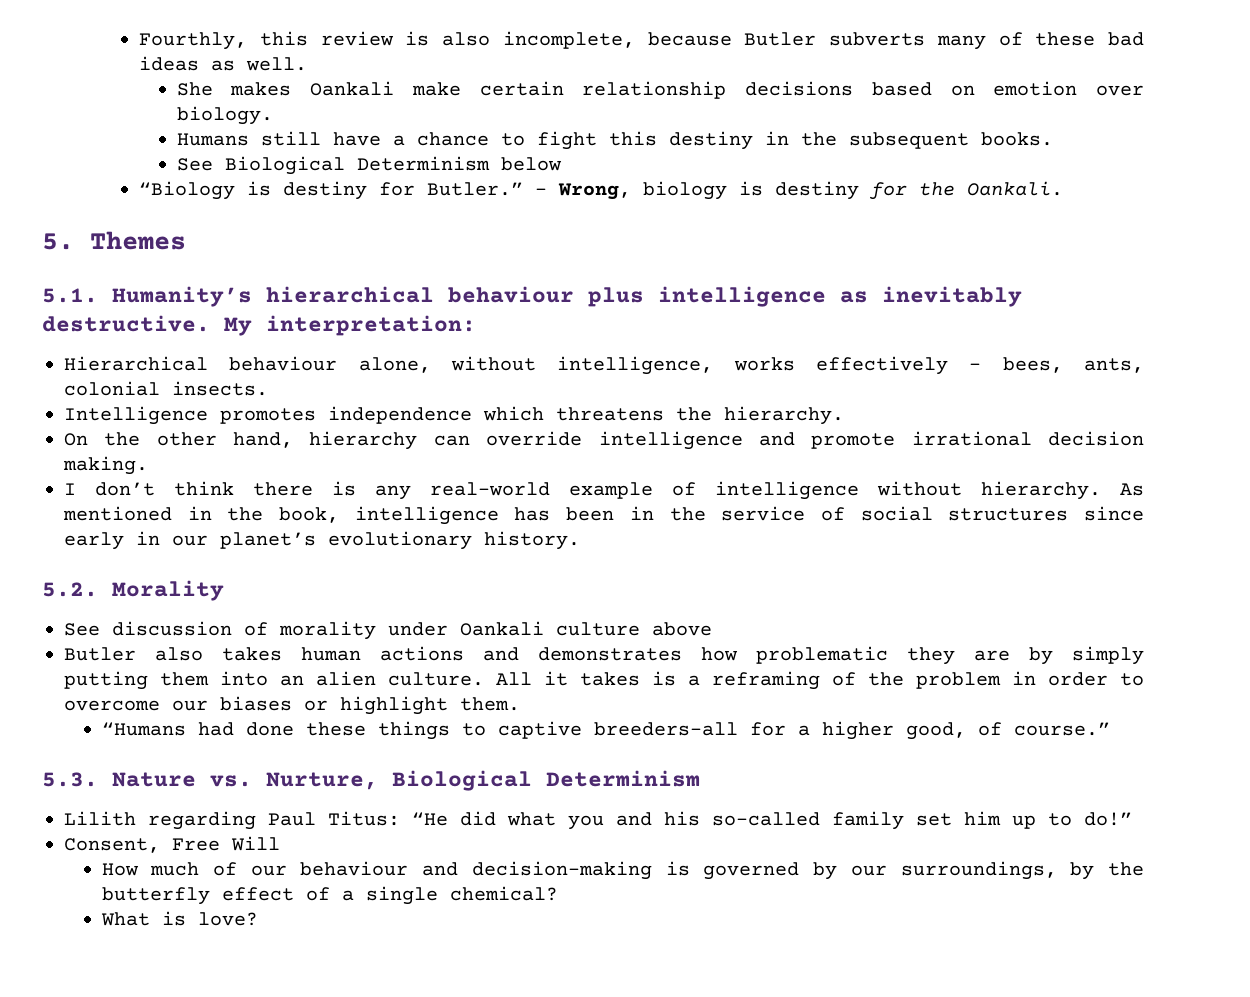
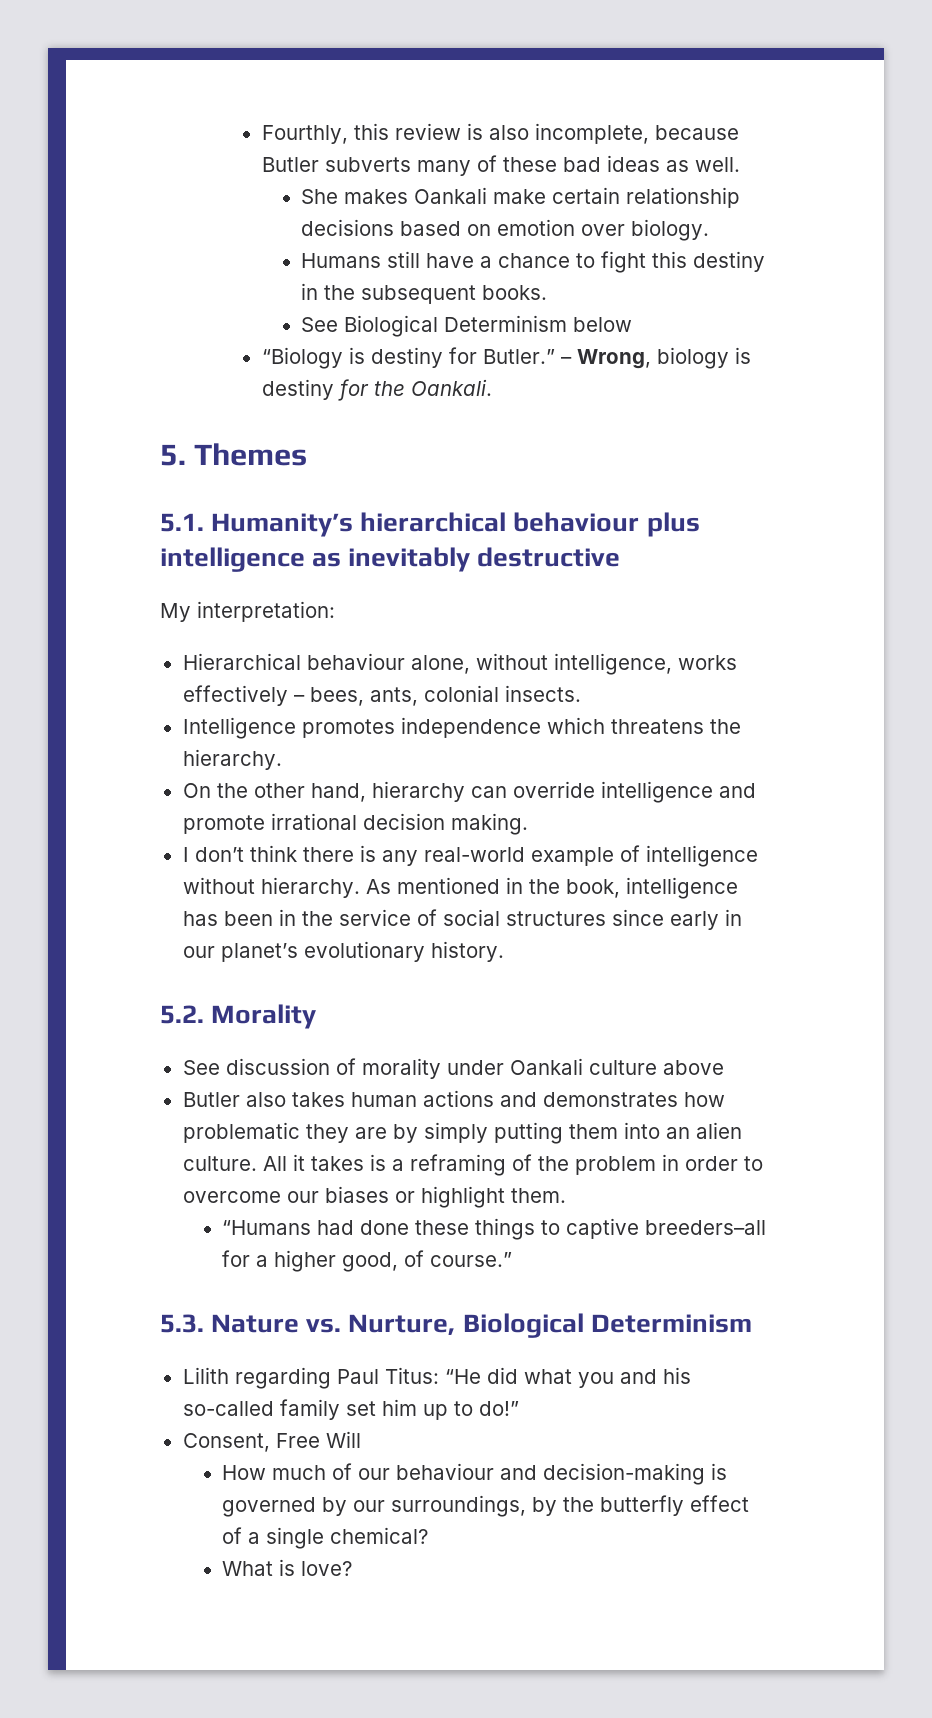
- 5.1. Humanity’s hierarchical behaviour plus intelligence as inevitably destructive. My interpretation:
+ 5.1. Humanity’s hierarchical behaviour plus intelligence as inevitably destructive
+ My interpretation:

